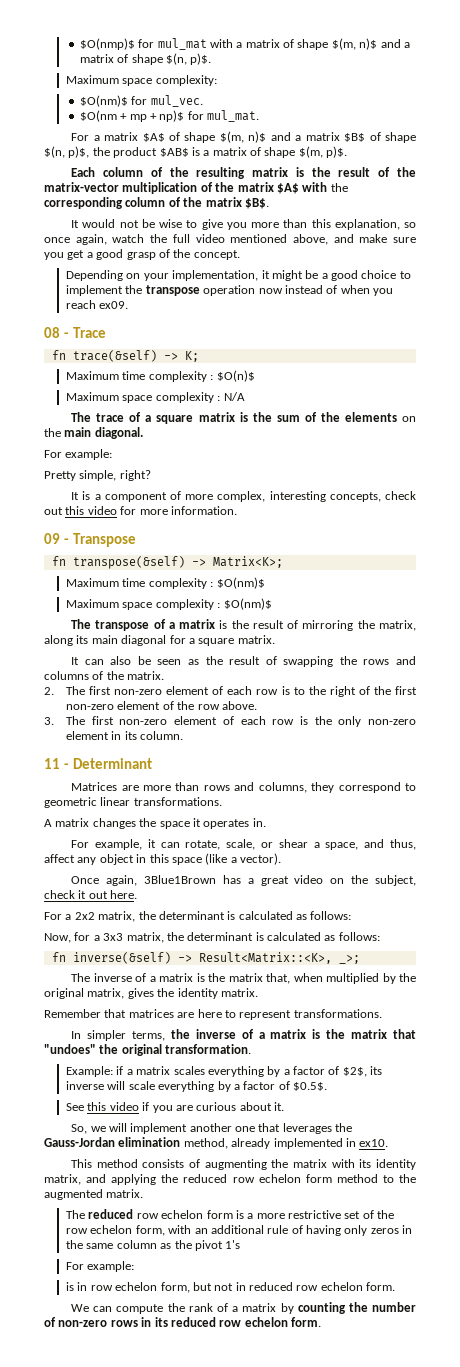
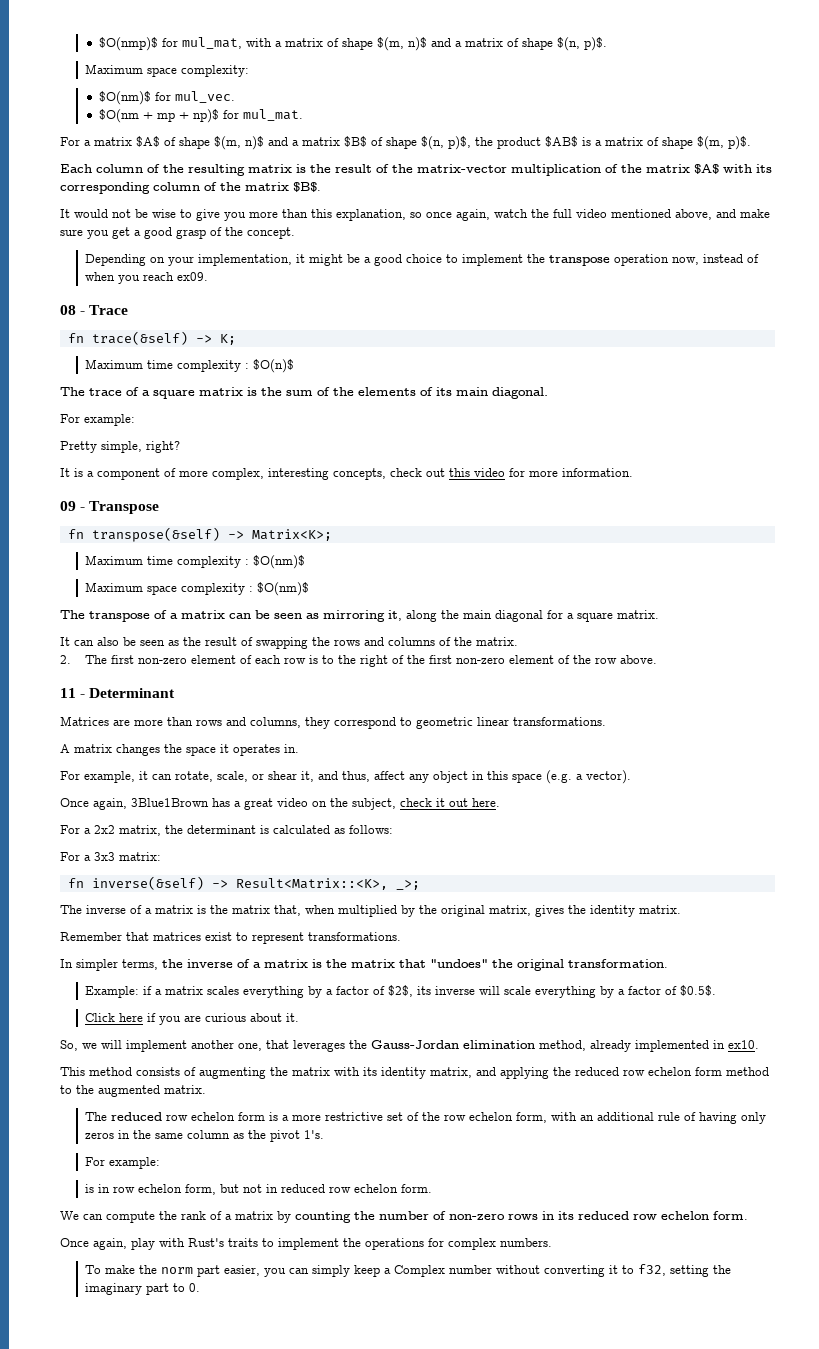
- $O(nmp)$ for mul_mat with a matrix of shape $(m, n)$ and a matrix of shape $(n, p)$.
+ $O(nmp)$ for mul_mat, with a matrix of shape $(m, n)$ and a matrix of shape $(n, p)$.
- Each column of the resulting matrix is the result of the matrix-vector multiplication of the matrix $A$ with the corresponding column of the matrix $B$.
+ Each column of the resulting matrix is the result of the matrix-vector multiplication of the matrix $A$ with its corresponding column of the matrix $B$.
- Depending on your implementation, it might be a good choice to implement the transpose operation now instead of when you reach ex09.
+ Depending on your implementation, it might be a good choice to implement the transpose operation now, instead of when you reach ex09.
- Maximum space complexity : N/A
- The trace of a square matrix is the sum of the elements on the main diagonal.
+ The trace of a square matrix is the sum of the elements of its main diagonal.
- The transpose of a matrix is the result of mirroring the matrix, along its main diagonal for a square matrix.
+ The transpose of a matrix can be seen as mirroring it, along the main diagonal for a square matrix.
- 3. The first non-zero element of each row is the only non-zero element in its column.
- For example, it can rotate, scale, or shear a space, and thus, affect any object in this space (like a vector).
+ For example, it can rotate, scale, or shear it, and thus, affect any object in this space (e.g. a vector).
- Now, for a 3x3 matrix, the determinant is calculated as follows:
+ For a 3x3 matrix:
- Remember that matrices are here to represent transformations.
+ Remember that matrices exist to represent transformations.
- See this video if you are curious about it.
+ Click here if you are curious about it.
- So, we will implement another one that leverages the Gauss-Jordan elimination method, already implemented in ex10.
+ So, we will implement another one, that leverages the Gauss-Jordan elimination method, already implemented in ex10.
- The reduced row echelon form is a more restrictive set of the row echelon form, with an additional rule of having only zeros in the same column as the pivot 1's
+ The reduced row echelon form is a more restrictive set of the row echelon form, with an additional rule of having only zeros in the same column as the pivot 1's.
+ Once again, play with Rust's traits to implement the operations for complex numbers.
+ To make the norm part easier, you can simply keep a Complex number without converting it to f32, setting the imaginary part to 0.

